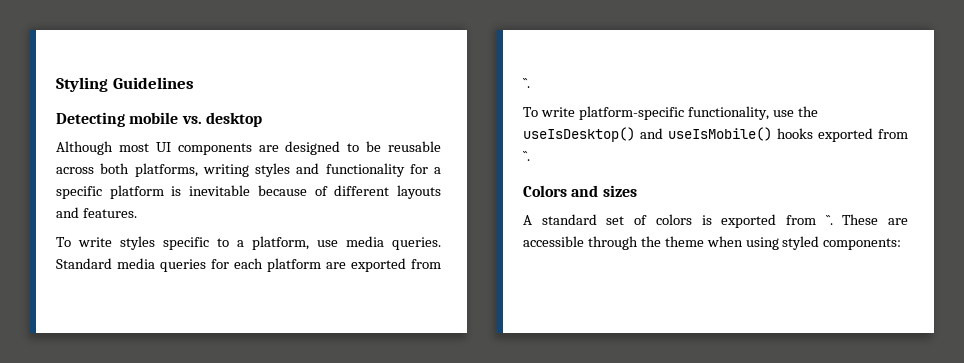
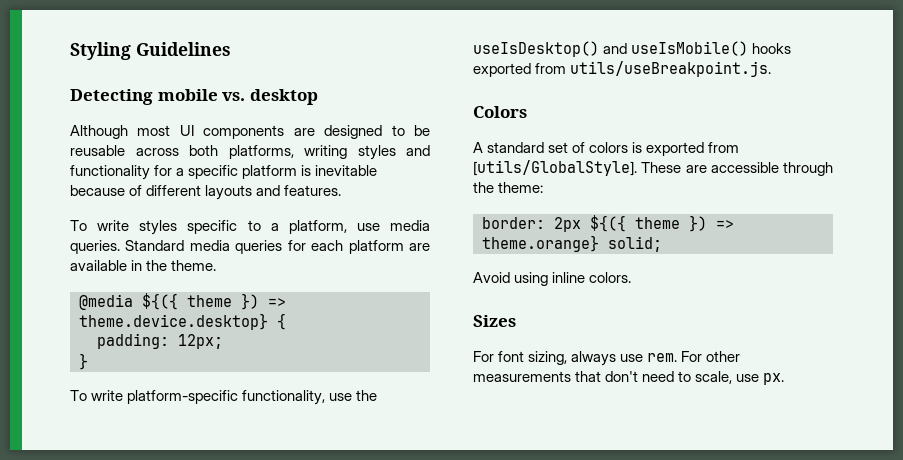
- Standard media queries for each platform are exported from ``.
+ Standard media queries for each platform are available in the theme.
+ @media ${({ theme }) => theme.device.desktop} {
+ padding: 12px;
+ }
- To write platform-specific functionality, use the useIsDesktop() and useIsMobile() hooks exported from ``.
+ To write platform-specific functionality, use the useIsDesktop() and useIsMobile() hooks exported from utils/useBreakpoint.js.
- Colors and sizes
+ Colors
- A standard set of colors is exported from ``.
+ A standard set of colors is exported from [utils/GlobalStyle].
- These are accessible through the theme when using styled components:
+ These are accessible through the theme:
+ border: 2px ${({ theme }) => theme.orange} solid;
+ Avoid using inline colors.
+ Sizes
+ For font sizing, always use rem. For other measurements that don't need to scale, use px.

